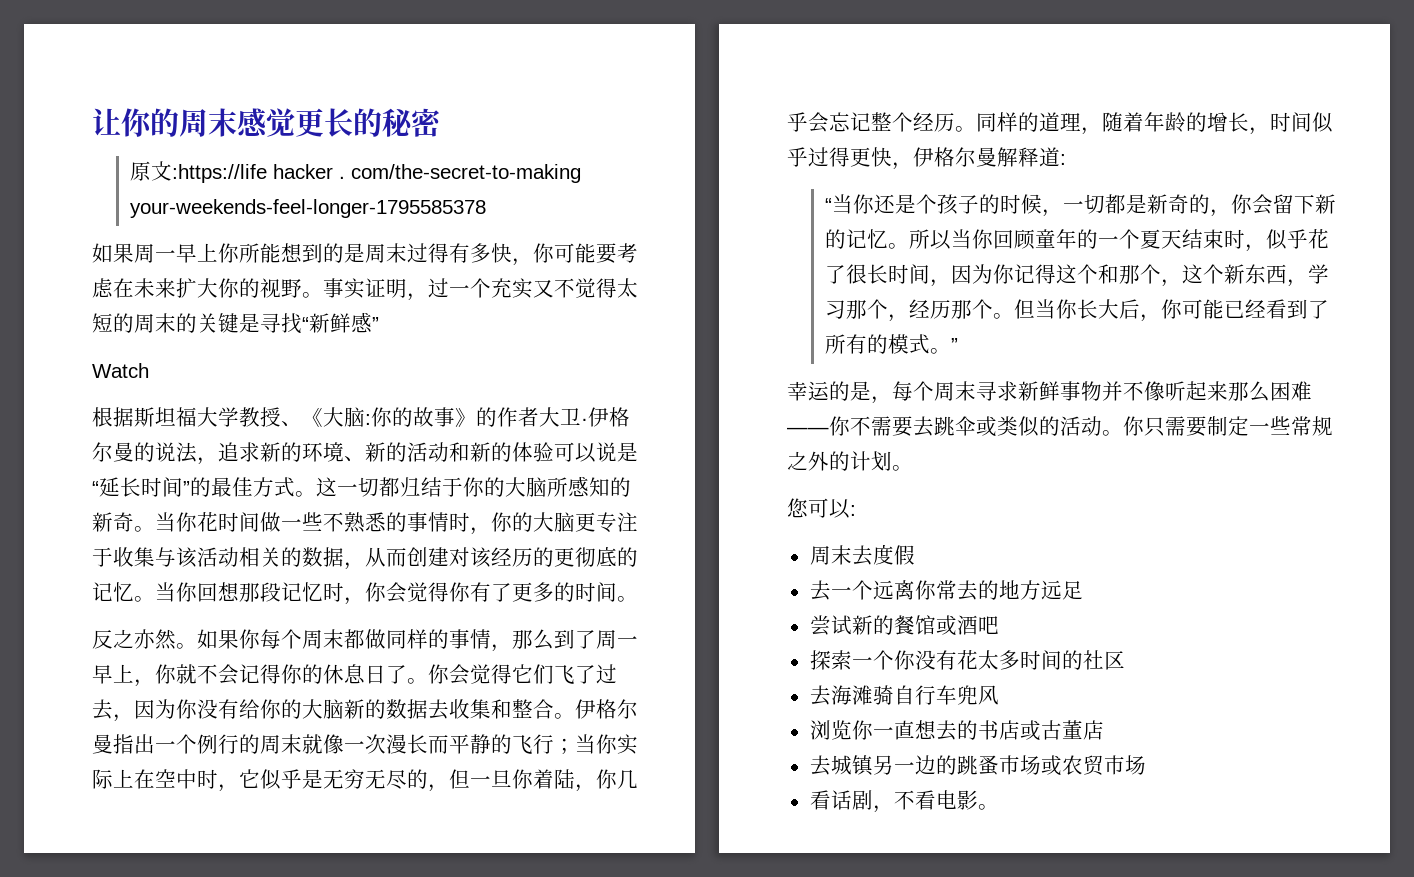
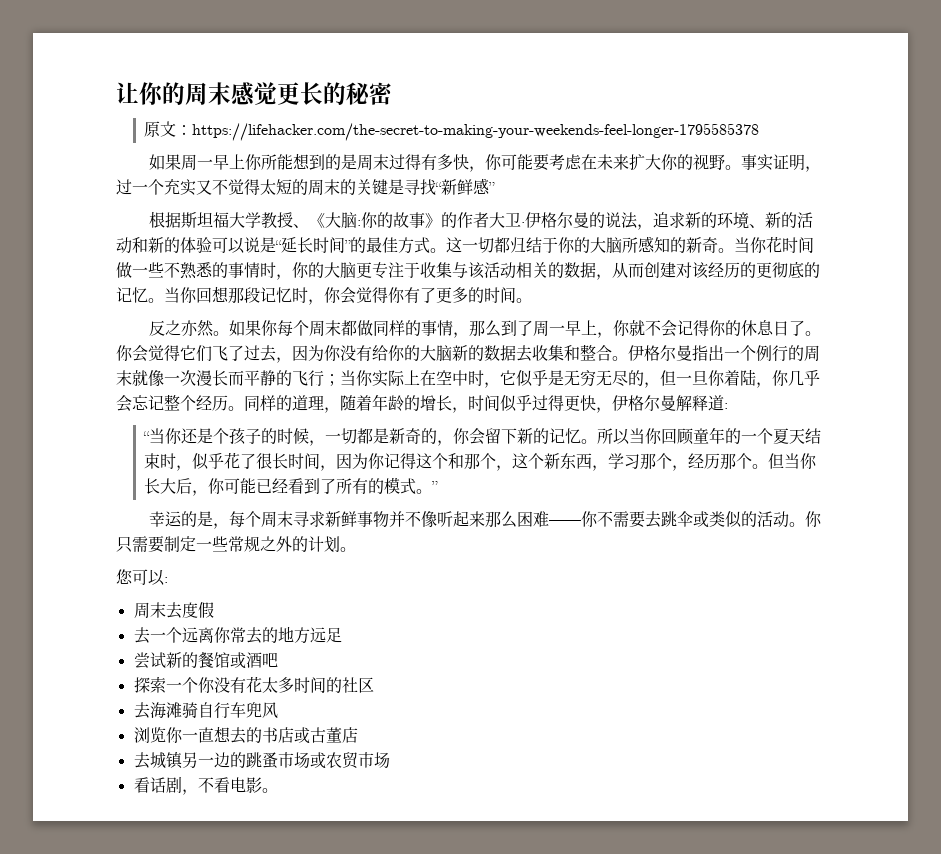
- 原文:https://life hacker . com/the-secret-to-making your-weekends-feel-longer-1795585378
+ 原文：https://lifehacker.com/the-secret-to-making-your-weekends-feel-longer-1795585378
- Watch

